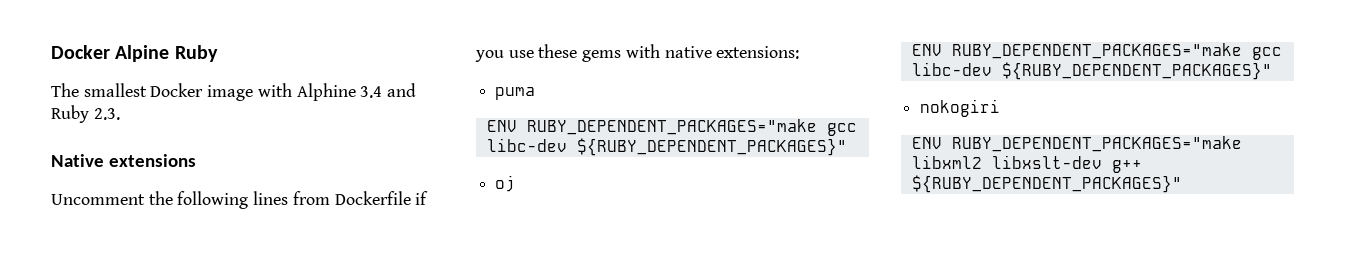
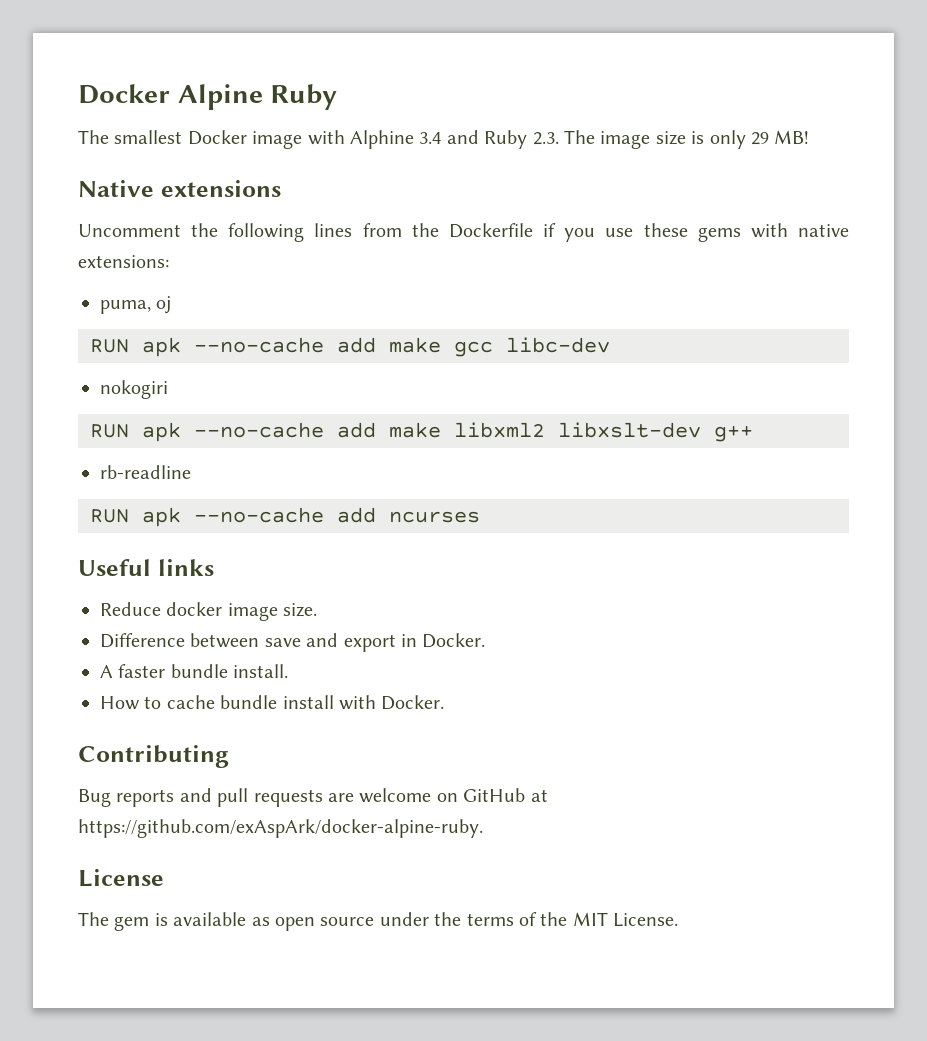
- The smallest Docker image with Alphine 3.4 and Ruby 2.3.
+ The smallest Docker image with Alphine 3.4 and Ruby 2.3. The image size is only 29 MB!
- Uncomment the following lines from Dockerfile if you use these gems with native extensions:
+ Uncomment the following lines from the Dockerfile if you use these gems with native extensions:
- puma
- ENV RUBY_DEPENDENT_PACKAGES="make gcc libc-dev ${RUBY_DEPENDENT_PACKAGES}"
- oj
- ENV RUBY_DEPENDENT_PACKAGES="make gcc libc-dev ${RUBY_DEPENDENT_PACKAGES}"
+ puma, oj
+ RUN apk --no-cache add make gcc libc-dev
  nokogiri
- ENV RUBY_DEPENDENT_PACKAGES="make libxml2 libxslt-dev g++ ${RUBY_DEPENDENT_PACKAGES}"
+ RUN apk --no-cache add make libxml2 libxslt-dev g++
+ rb-readline
+ RUN apk --no-cache add ncurses
+ Useful links
+ Reduce docker image size.
+ Difference between save and export in Docker.
+ A faster bundle install.
+ How to cache bundle install with Docker.
+ Contributing
+ Bug reports and pull requests are welcome on GitHub at https://github.com/exAspArk/docker-alpine-ruby.
+ License
+ The gem is available as open source under the terms of the MIT License.

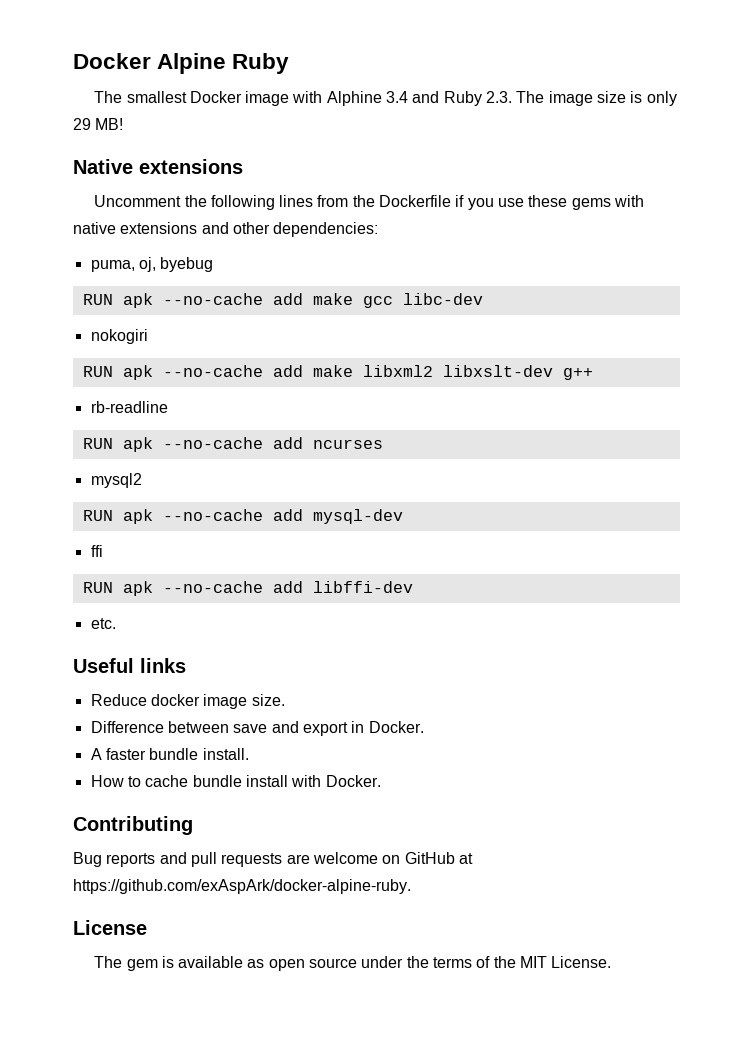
- Uncomment the following lines from the Dockerfile if you use these gems with native extensions:
+ Uncomment the following lines from the Dockerfile if you use these gems with native extensions and other dependencies:
- puma, oj
+ puma, oj, byebug
+ mysql2
+ RUN apk --no-cache add mysql-dev
+ ffi
+ RUN apk --no-cache add libffi-dev
+ etc.

